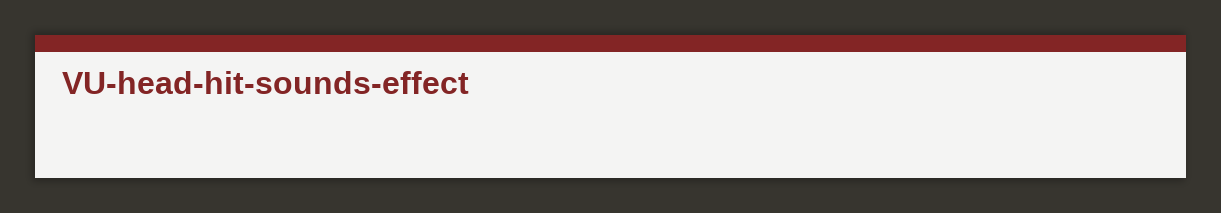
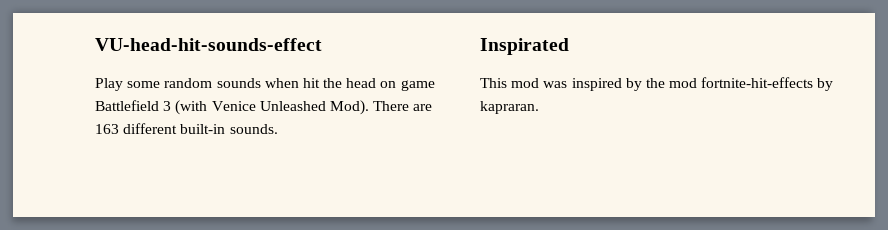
+ Play some random sounds when hit the head on game Battlefield 3 (with Venice Unleashed Mod). There are 163 different built-in sounds.
+ Inspirated
+ This mod was inspired by the mod fortnite-hit-effects by kapraran.

